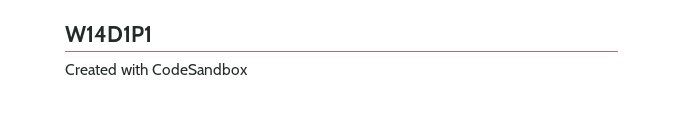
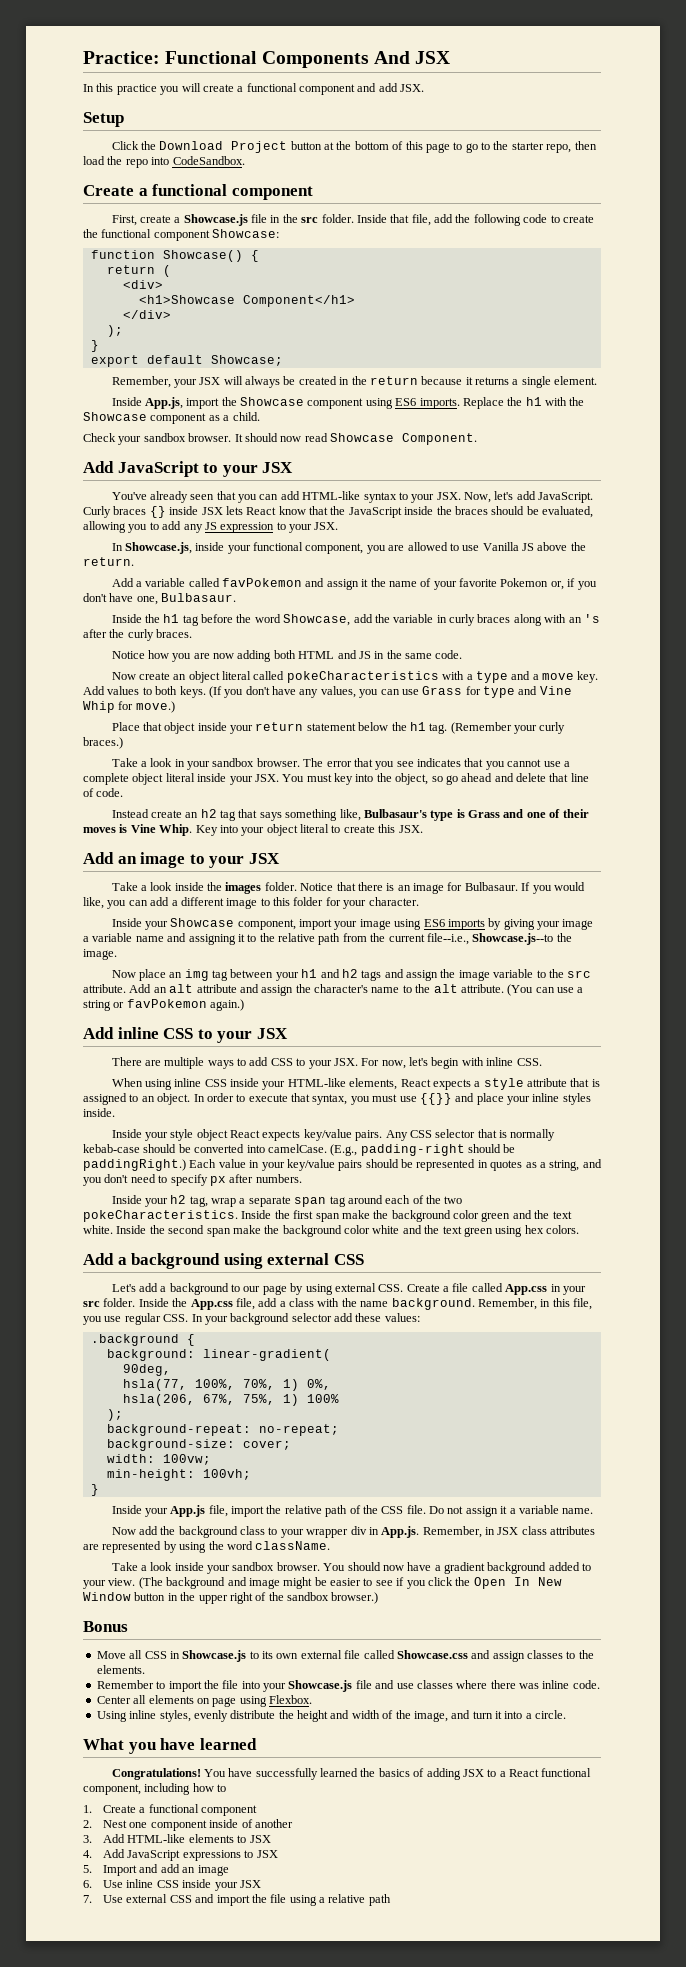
- W14D1P1
- Created with CodeSandbox
+ Practice: Functional Components And JSX
+ In this practice you will create a functional component and add JSX.
+ Setup
+ Click the Download Project button at the bottom of this page to go to the starter repo, then load the repo into CodeSandbox.
+ Create a functional component
+ First, create a Showcase.js file in the src folder. Inside that file, add the following code to create the functional component Showcase:
+ function Showcase() {
+ return (
+ <div>
+ <h1>Showcase Component</h1>
+ </div>
+ );
+ }
+ export default Showcase;
+ Remember, your JSX will always be created in the return because it returns a single element.
+ Inside App.js, import the Showcase component using ES6 imports. Replace the h1 with the Showcase component as a child.
+ Check your sandbox browser. It should now read Showcase Component.
+ Add JavaScript to your JSX
+ You've already seen that you can add HTML-like syntax to your JSX. Now, let's add JavaScript. Curly braces {} inside JSX lets React know that the JavaScript inside the braces should be evaluated, allowing you to add any JS expression to your JSX.
+ In Showcase.js, inside your functional component, you are allowed to use Vanilla JS above the return.
+ Add a variable called favPokemon and assign it the name of your favorite Pokemon or, if you don't have one, Bulbasaur.
+ Inside the h1 tag before the word Showcase, add the variable in curly braces along with an 's after the curly braces.
+ Notice how you are now adding both HTML and JS in the same code.
+ Now create an object literal called pokeCharacteristics with a type and a move key. Add values to both keys. (If you don't have any values, you can use Grass for type and Vine Whip for move.)
+ Place that object inside your return statement below the h1 tag. (Remember your curly braces.)
+ Take a look in your sandbox browser. The error that you see indicates that you cannot use a complete object literal inside your JSX. You must key into the object, so go ahead and delete that line of code.
+ Instead create an h2 tag that says something like, Bulbasaur's type is Grass and one of their moves is Vine Whip. Key into your object literal to create this JSX.
+ Add an image to your JSX
+ Take a look inside the images folder. Notice that there is an image for Bulbasaur. If you would like, you can add a different image to this folder for your character.
+ Inside your Showcase component, import your image using ES6 imports by giving your image a variable name and assigning it to the relative path from the current file--i.e., Showcase.js--to the image.
+ Now place an img tag between your h1 and h2 tags and assign the image variable to the src attribute. Add an alt attribute and assign the character's name to the alt attribute. (You can use a string or favPokemon again.)
+ Add inline CSS to your JSX
+ There are multiple ways to add CSS to your JSX. For now, let's begin with inline CSS.
+ When using inline CSS inside your HTML-like elements, React expects a style attribute that is assigned to an object. In order to execute that syntax, you must use {{}} and place your inline styles inside.
+ Inside your style object React expects key/value pairs. Any CSS selector that is normally kebab-case should be converted into camelCase. (E.g., padding-right should be paddingRight.) Each value in your key/value pairs should be represented in quotes as a string, and you don't need to specify px after numbers.
+ Inside your h2 tag, wrap a separate span tag around each of the two pokeCharacteristics. Inside the first span make the background color green and the text white. Inside the second span make the background color white and the text green using hex colors.
+ Add a background using external CSS
+ Let's add a background to our page by using external CSS. Create a file called App.css in your src folder. Inside the App.css file, add a class with the name background. Remember, in this file, you use regular CSS. In your background selector add these values:
+ .background {
+ background: linear-gradient(
+ 90deg,
+ hsla(77, 100%, 70%, 1) 0%,
+ hsla(206, 67%, 75%, 1) 100%
+ );
+ background-repeat: no-repeat;
+ background-size: cover;
+ width: 100vw;
+ min-height: 100vh;
+ }
+ Inside your App.js file, import the relative path of the CSS file. Do not assign it a variable name.
+ Now add the background class to your wrapper div in App.js. Remember, in JSX class attributes are represented by using the word className.
+ Take a look inside your sandbox browser. You should now have a gradient background added to your view. (The background and image might be easier to see if you click the Open In New Window button in the upper right of the sandbox browser.)
+ Bonus
+ Move all CSS in Showcase.js to its own external file called Showcase.css and assign classes to the elements.
+ Remember to import the file into your Showcase.js file and use classes where there was inline code.
+ Center all elements on page using Flexbox.
+ Using inline styles, evenly distribute the height and width of the image, and turn it into a circle.
+ What you have learned
+ Congratulations! You have successfully learned the basics of adding JSX to a React functional component, including how to
+ 1. Create a functional component
+ 2. Nest one component inside of another
+ 3. Add HTML-like elements to JSX
+ 4. Add JavaScript expressions to JSX
+ 5. Import and add an image
+ 6. Use inline CSS inside your JSX
+ 7. Use external CSS and import the file using a relative path

